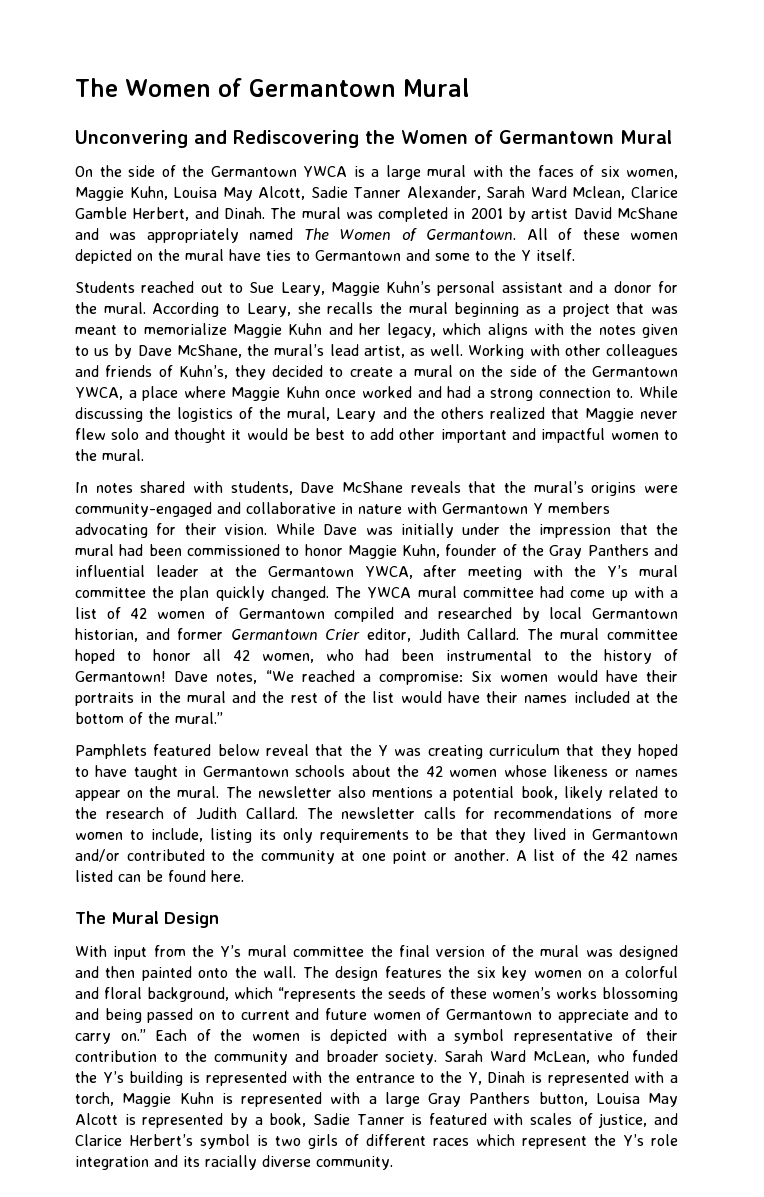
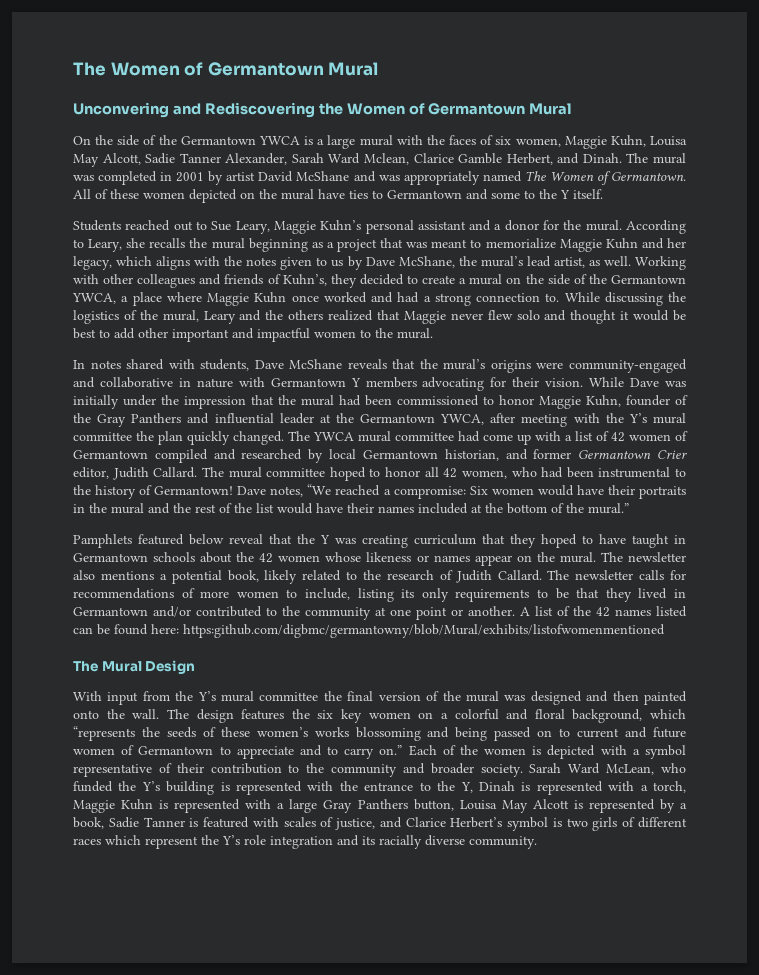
- A list of the 42 names listed can be found here.
+ A list of the 42 names listed can be found here: https:github.com/digbmc/germantowny/blob/Mural/exhibits/listofwomenmentioned

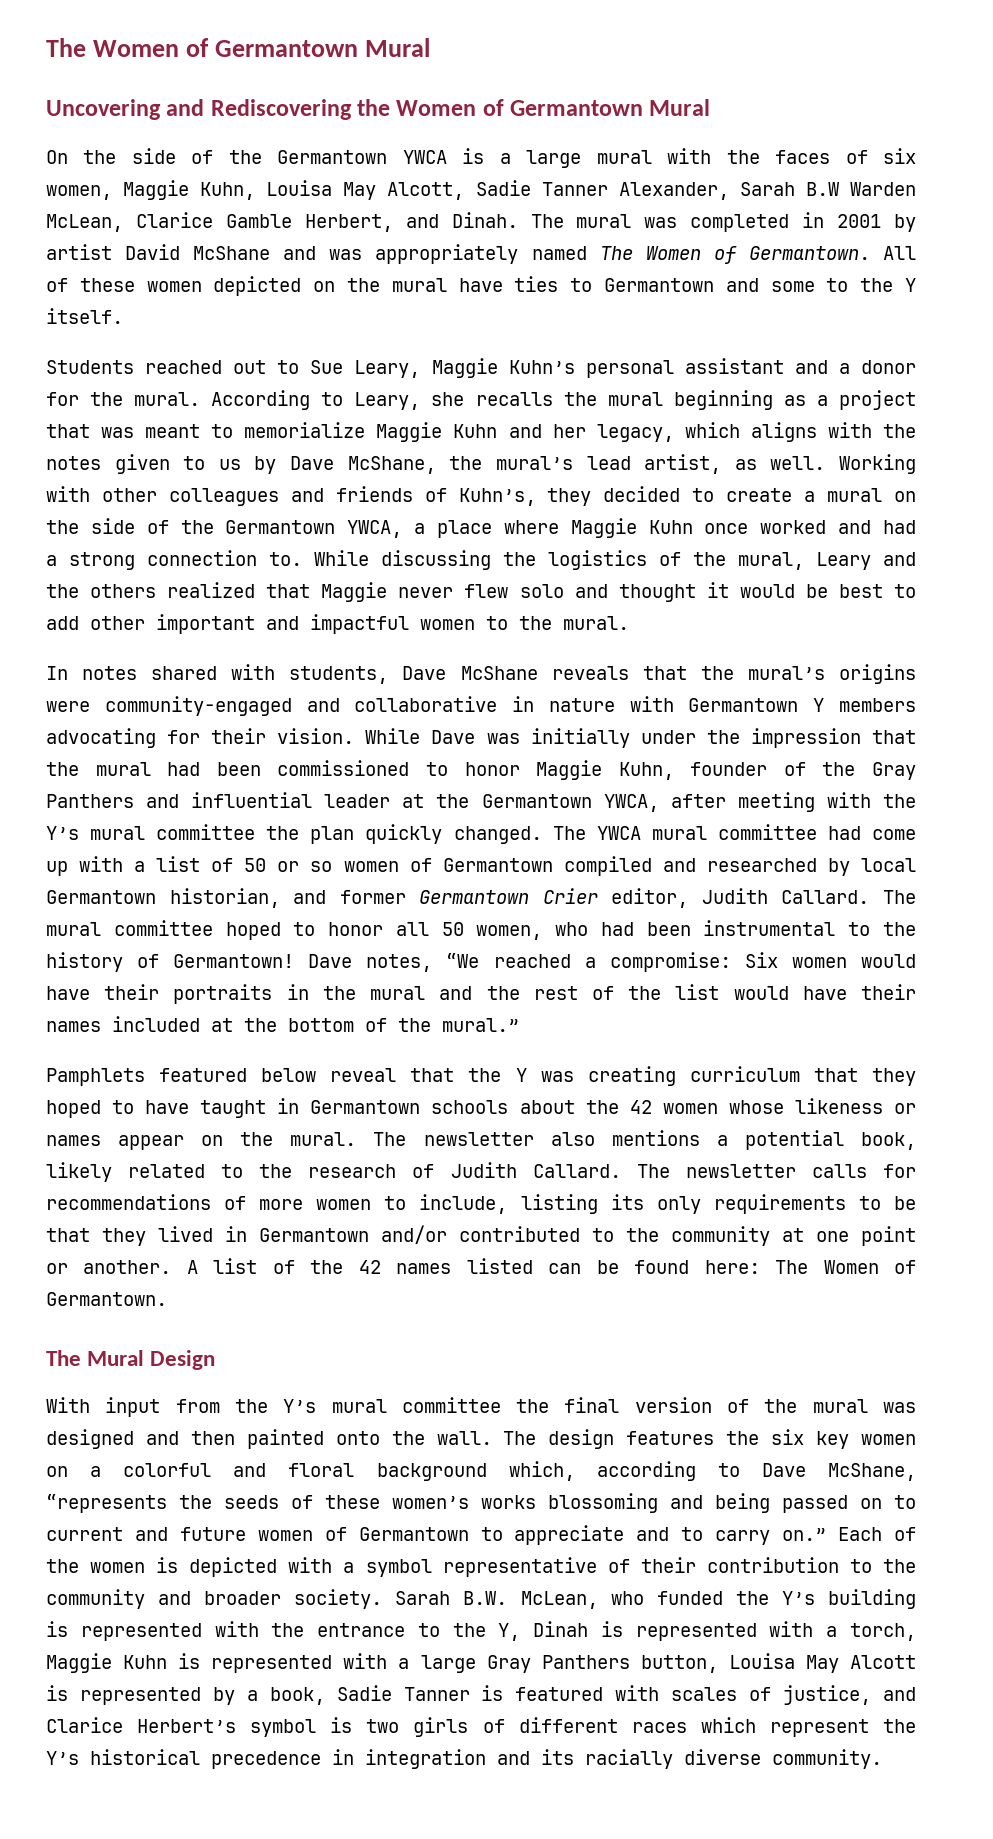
- Unconvering and Rediscovering the Women of Germantown Mural
+ Uncovering and Rediscovering the Women of Germantown Mural
- On the side of the Germantown YWCA is a large mural with the faces of six women, Maggie Kuhn, Louisa May Alcott, Sadie Tanner Alexander, Sarah Ward Mclean, Clarice Gamble Herbert, and Dinah.
+ On the side of the Germantown YWCA is a large mural with the faces of six women, Maggie Kuhn, Louisa May Alcott, Sadie Tanner Alexander, Sarah B.W Warden McLean, Clarice Gamble Herbert, and Dinah.
- The YWCA mural committee had come up with a list of 42 women of Germantown compiled and researched by local Germantown historian, and former Germantown Crier editor, Judith Callard.
+ The YWCA mural committee had come up with a list of 50 or so women of Germantown compiled and researched by local Germantown historian, and former Germantown Crier editor, Judith Callard.
- The mural committee hoped to honor all 42 women, who had been instrumental to the history of Germantown!
+ The mural committee hoped to honor all 50 women, who had been instrumental to the history of Germantown!
- A list of the 42 names listed can be found here: https:github.com/digbmc/germantowny/blob/Mural/exhibits/listofwomenmentioned
+ A list of the 42 names listed can be found here: The Women of Germantown.
- The design features the six key women on a colorful and floral background, which “represents the seeds of these women’s works blossoming and being passed on to current and future women of Germantown to appreciate and to carry on.”
+ The design features the six key women on a colorful and floral background which, according to Dave McShane, “represents the seeds of these women’s works blossoming and being passed on to current and future women of Germantown to appreciate and to carry on.”
- Sarah Ward McLean, who funded the Y’s building is represented with the entrance to the Y, Dinah is represented with a torch, Maggie Kuhn is represented with a large Gray Panthers button, Louisa May Alcott is represented by a book, Sadie Tanner is featured with scales of justice, and Clarice Herbert’s symbol is two girls of different races which represent the Y’s role integration and its racially diverse community.
+ Sarah B.W. McLean, who funded the Y’s building is represented with the entrance to the Y, Dinah is represented with a torch, Maggie Kuhn is represented with a large Gray Panthers button, Louisa May Alcott is represented by a book, Sadie Tanner is featured with scales of justice, and Clarice Herbert’s symbol is two girls of different races which represent the Y’s historical precedence in integration and its racially diverse community.

